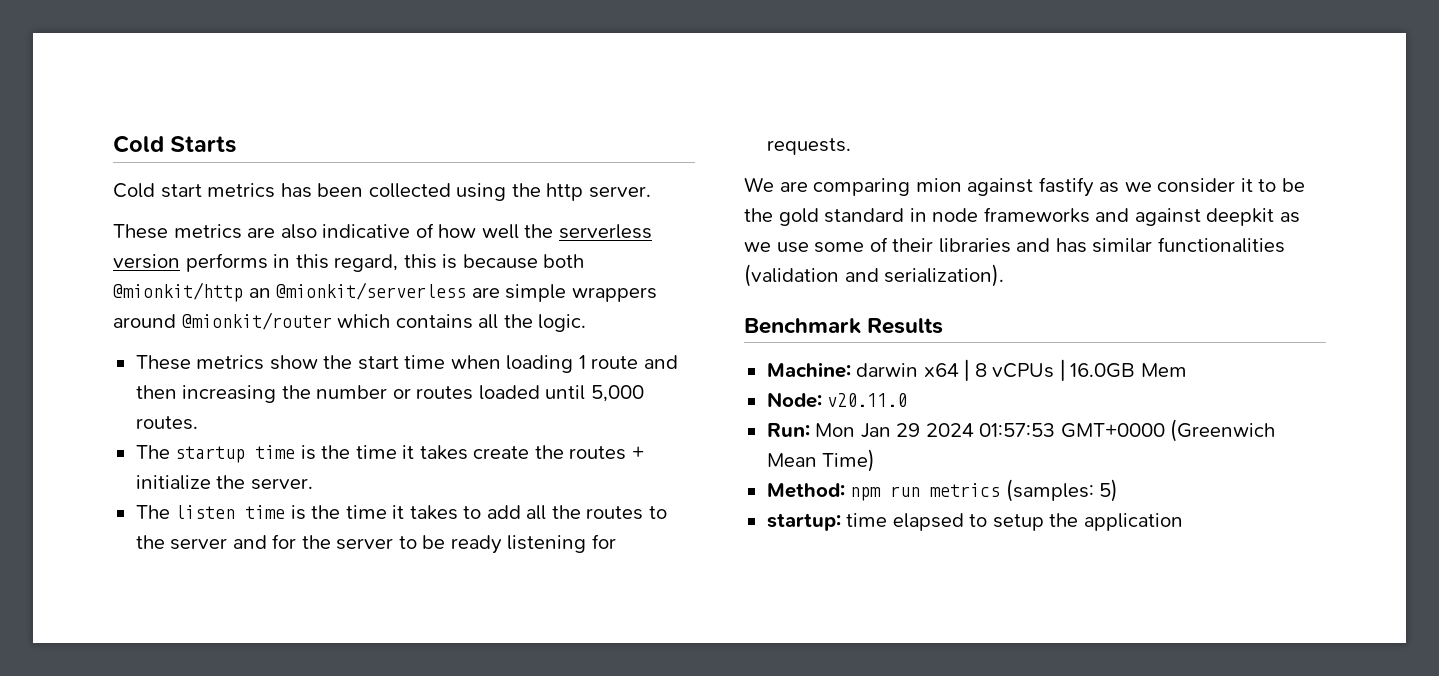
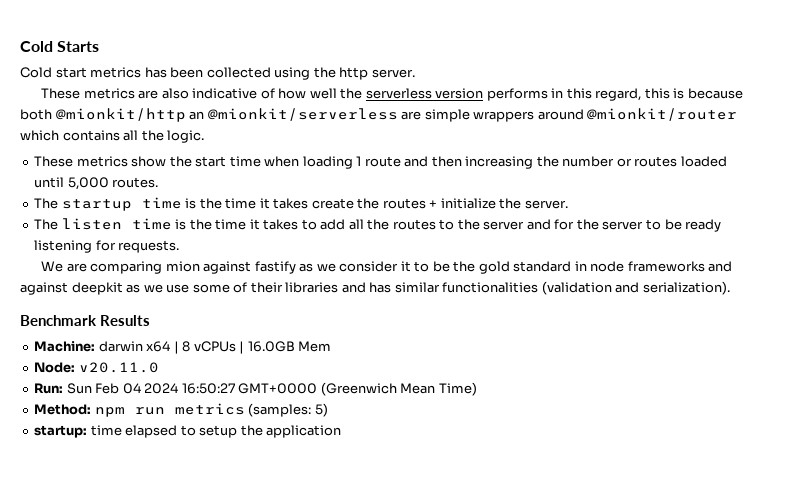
- Run: Mon Jan 29 2024 01:57:53 GMT+0000 (Greenwich Mean Time)
+ Run: Sun Feb 04 2024 16:50:27 GMT+0000 (Greenwich Mean Time)

